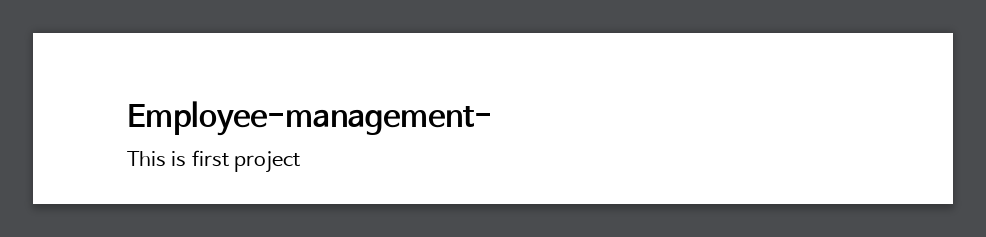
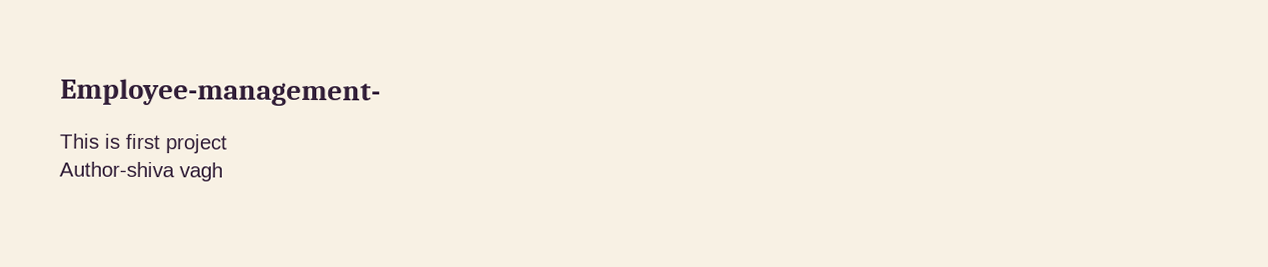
+ Author-shiva vagh

